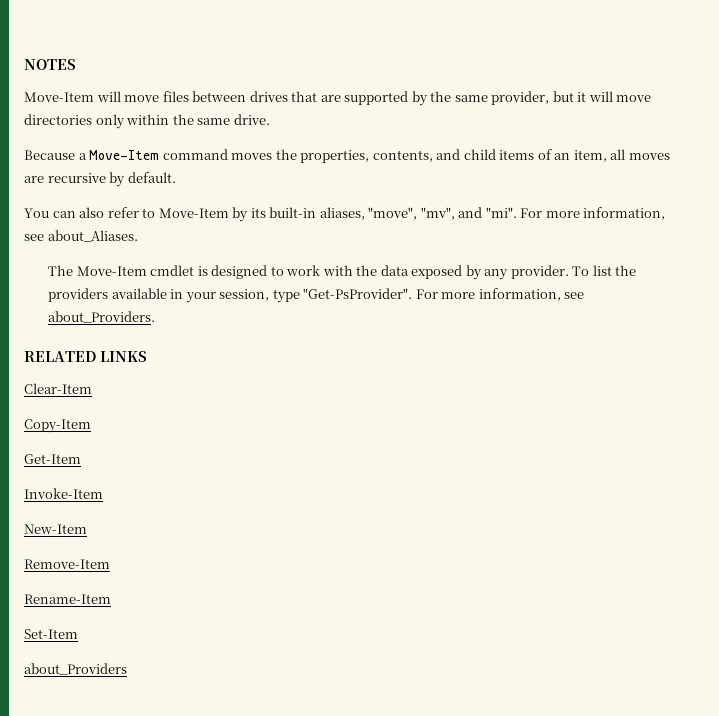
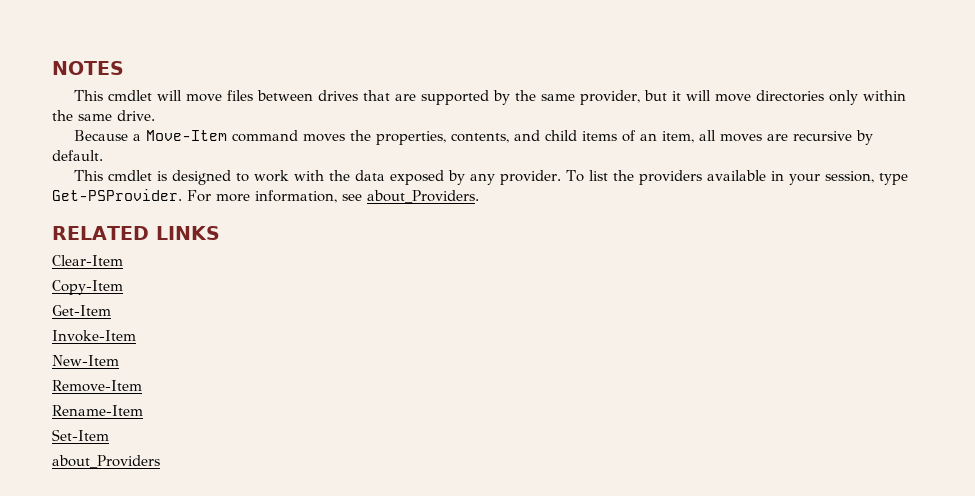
- Move-Item will move files between drives that are supported by the same provider, but it will move directories only within the same drive.
+ This cmdlet will move files between drives that are supported by the same provider, but it will move directories only within the same drive.
- You can also refer to Move-Item by its built-in aliases, "move", "mv", and "mi". For more information, see about_Aliases.
- The Move-Item cmdlet is designed to work with the data exposed by any provider.
+ This cmdlet is designed to work with the data exposed by any provider.
- To list the providers available in your session, type "Get-PsProvider".
+ To list the providers available in your session, type Get-PSProvider.

